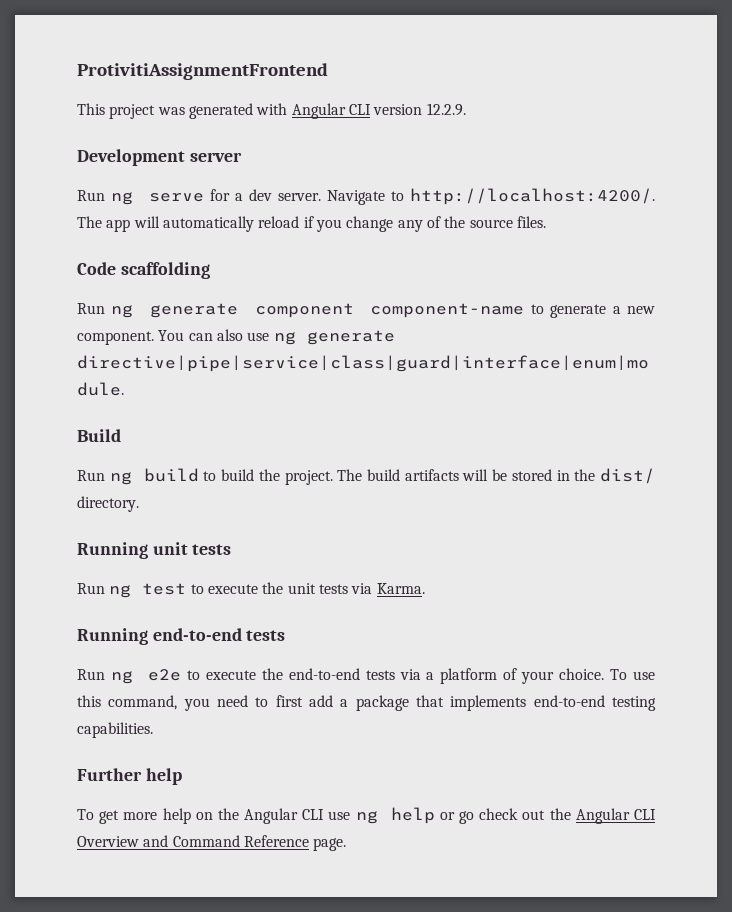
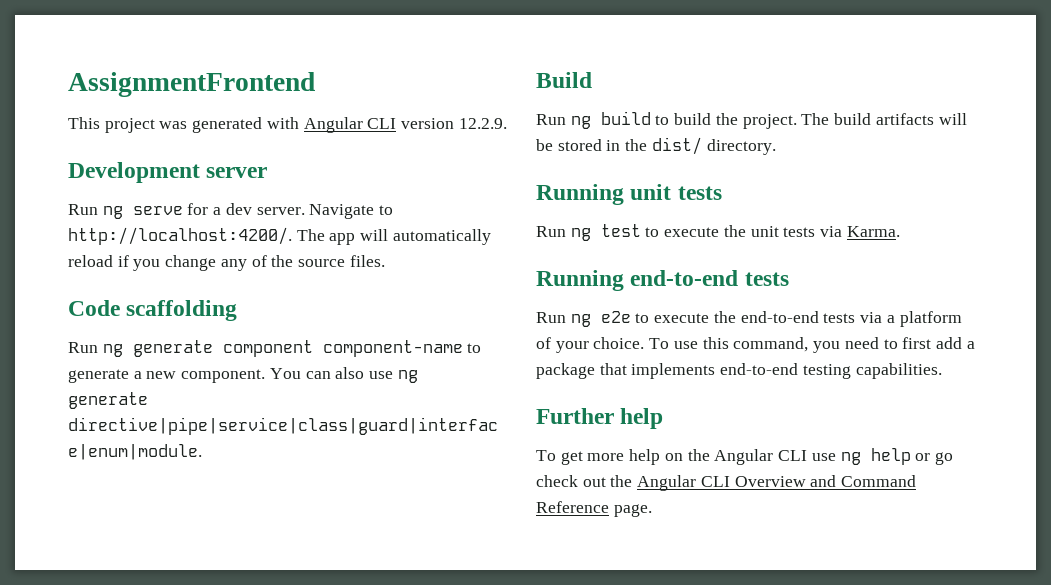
- ProtivitiAssignmentFrontend
+ AssignmentFrontend

